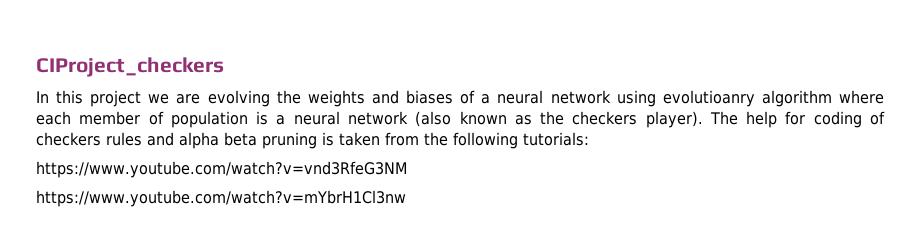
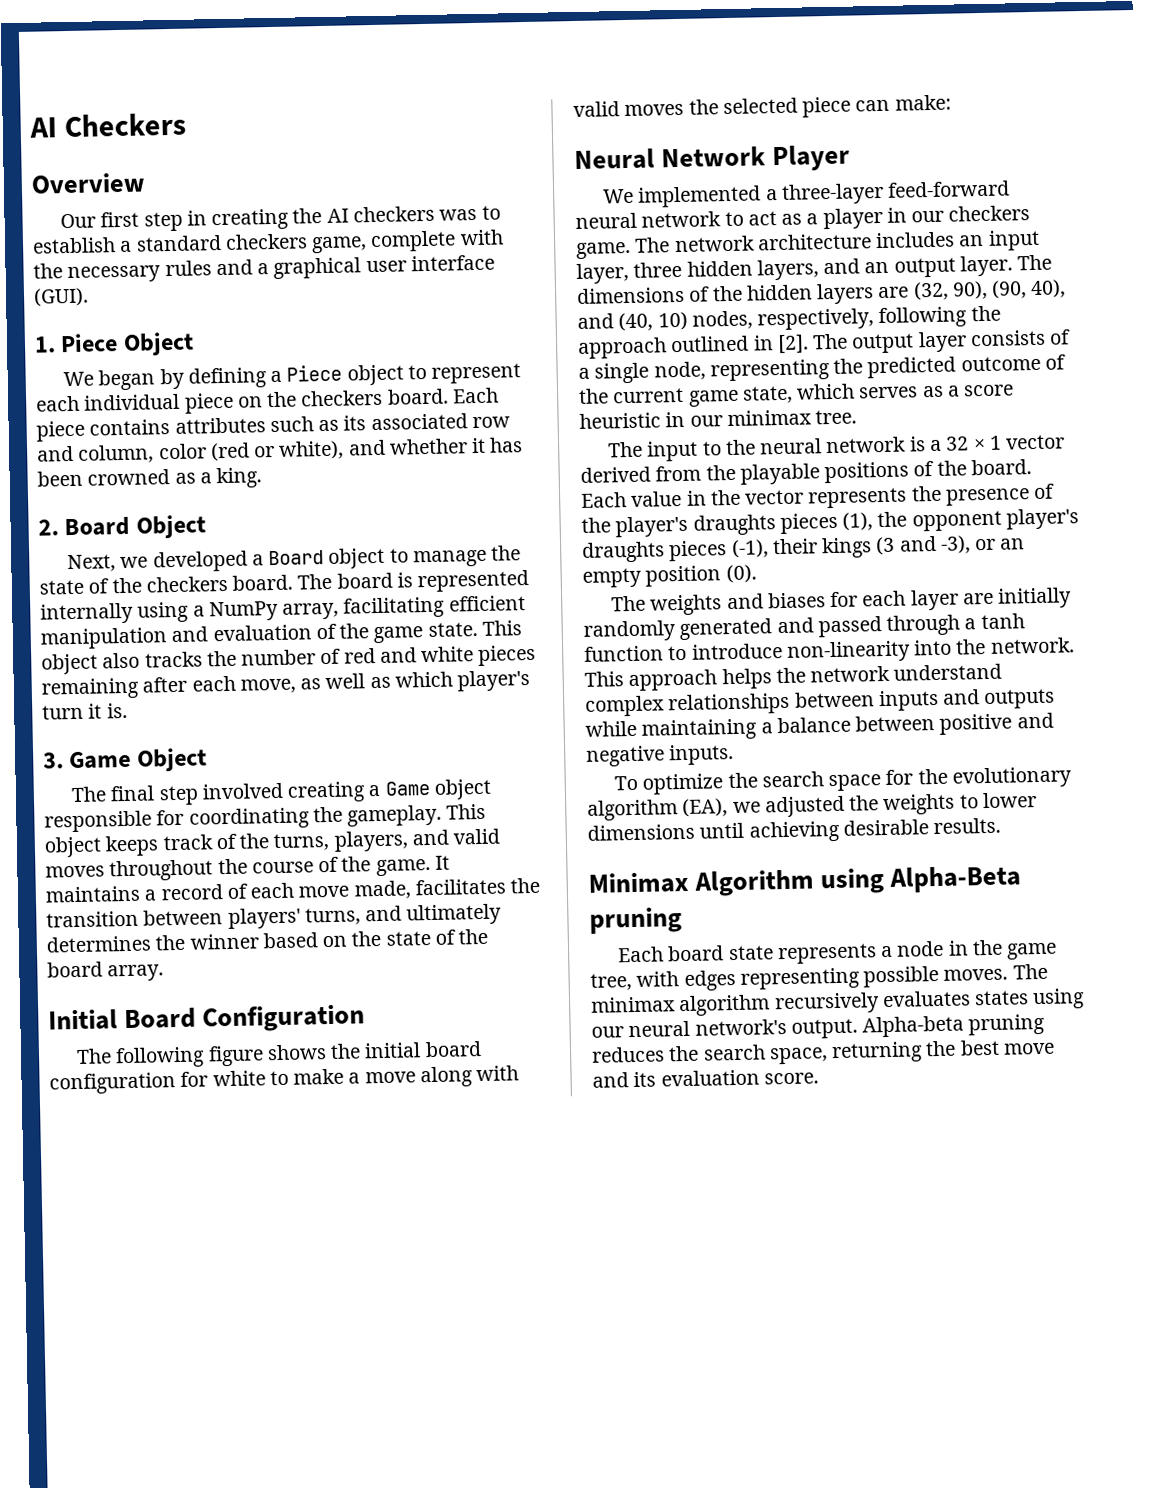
- CIProject_checkers
- In this project we are evolving the weights and biases of a neural network using evolutioanry algorithm where each member of population is a neural network (also known as the checkers player). The help for coding of checkers rules and alpha beta pruning is taken from the following tutorials:
- https://www.youtube.com/watch?v=vnd3RfeG3NM
- https://www.youtube.com/watch?v=mYbrH1Cl3nw
+ AI Checkers
+ Overview
+ Our first step in creating the AI checkers was to establish a standard checkers game, complete with the necessary rules and a graphical user interface (GUI).
+ 1. Piece Object
+ We began by defining a Piece object to represent each individual piece on the checkers board. Each piece contains attributes such as its associated row and column, color (red or white), and whether it has been crowned as a king.
+ 2. Board Object
+ Next, we developed a Board object to manage the state of the checkers board. The board is represented internally using a NumPy array, facilitating efficient manipulation and evaluation of the game state. This object also tracks the number of red and white pieces remaining after each move, as well as which player's turn it is.
+ 3. Game Object
+ The final step involved creating a Game object responsible for coordinating the gameplay. This object keeps track of the turns, players, and valid moves throughout the course of the game. It maintains a record of each move made, facilitates the transition between players' turns, and ultimately determines the winner based on the state of the board array.
+ Initial Board Configuration
+ The following figure shows the initial board configuration for white to make a move along with valid moves the selected piece can make:
+ Neural Network Player
+ We implemented a three-layer feed-forward neural network to act as a player in our checkers game. The network architecture includes an input layer, three hidden layers, and an output layer. The dimensions of the hidden layers are (32, 90), (90, 40), and (40, 10) nodes, respectively, following the approach outlined in [2]. The output layer consists of a single node, representing the predicted outcome of the current game state, which serves as a score heuristic in our minimax tree.
+ The input to the neural network is a 32 × 1 vector derived from the playable positions of the board. Each value in the vector represents the presence of the player's draughts pieces (1), the opponent player's draughts pieces (-1), their kings (3 and -3), or an empty position (0).
+ The weights and biases for each layer are initially randomly generated and passed through a tanh function to introduce non-linearity into the network. This approach helps the network understand complex relationships between inputs and outputs while maintaining a balance between positive and negative inputs.
+ To optimize the search space for the evolutionary algorithm (EA), we adjusted the weights to lower dimensions until achieving desirable results.
+ Minimax Algorithm using Alpha-Beta pruning
+ Each board state represents a node in the game tree, with edges representing possible moves. The minimax algorithm recursively evaluates states using our neural network's output. Alpha-beta pruning reduces the search space, returning the best move and its evaluation score.

